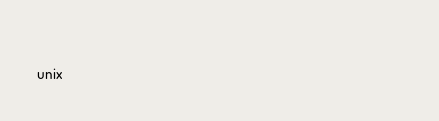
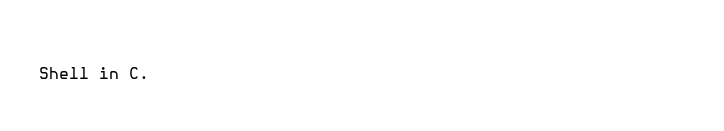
- unix
+ Shell in C.

